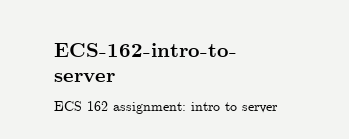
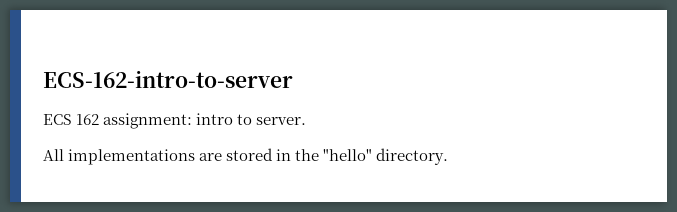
- ECS 162 assignment: intro to server
+ ECS 162 assignment: intro to server.
+ All implementations are stored in the "hello" directory.

